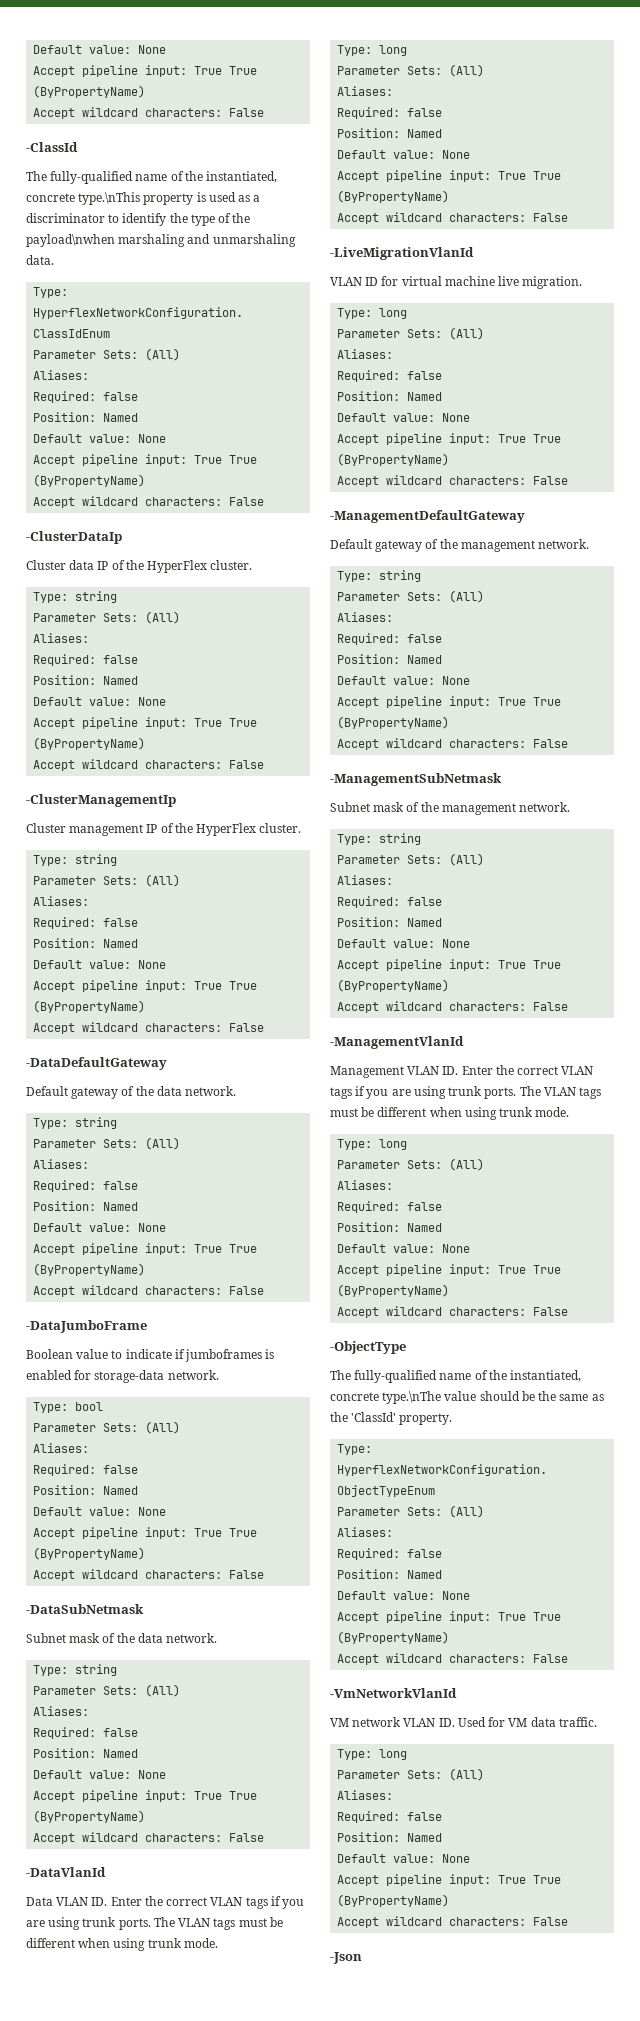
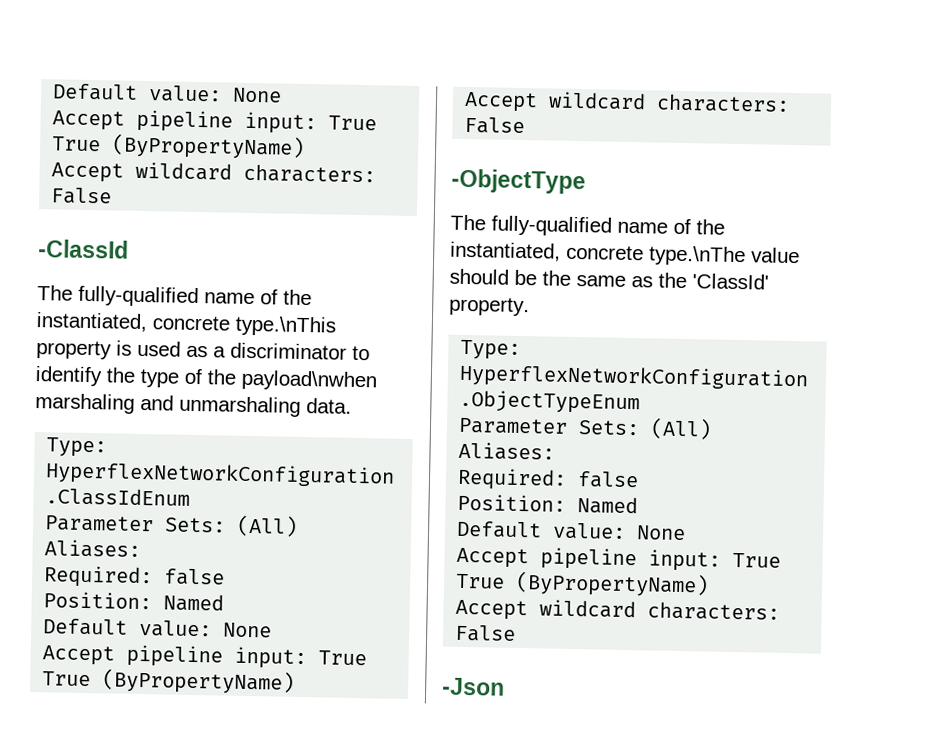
- -ClusterDataIp
- Cluster data IP of the HyperFlex cluster.
- Type: string
- Parameter Sets: (All)
- Aliases:
- Required: false
- Position: Named
- Default value: None
- Accept pipeline input: True True (ByPropertyName)
- Accept wildcard characters: False
- -ClusterManagementIp
- Cluster management IP of the HyperFlex cluster.
- Type: string
- Parameter Sets: (All)
- Aliases:
- Required: false
- Position: Named
- Default value: None
- Accept pipeline input: True True (ByPropertyName)
- Accept wildcard characters: False
- -DataDefaultGateway
- Default gateway of the data network.
- Type: string
- Parameter Sets: (All)
- Aliases:
- Required: false
- Position: Named
- Default value: None
- Accept pipeline input: True True (ByPropertyName)
- Accept wildcard characters: False
- -DataJumboFrame
- Boolean value to indicate if jumboframes is enabled for storage-data network.
- Type: bool
- Parameter Sets: (All)
- Aliases:
- Required: false
- Position: Named
- Default value: None
- Accept pipeline input: True True (ByPropertyName)
- Accept wildcard characters: False
- -DataSubNetmask
- Subnet mask of the data network.
- Type: string
- Parameter Sets: (All)
- Aliases:
- Required: false
- Position: Named
- Default value: None
- Accept pipeline input: True True (ByPropertyName)
- Accept wildcard characters: False
- -DataVlanId
- Data VLAN ID. Enter the correct VLAN tags if you are using trunk ports. The VLAN tags must be different when using trunk mode.
- Type: long
- Parameter Sets: (All)
- Aliases:
- Required: false
- Position: Named
- Default value: None
- Accept pipeline input: True True (ByPropertyName)
- Accept wildcard characters: False
- -LiveMigrationVlanId
- VLAN ID for virtual machine live migration.
- Type: long
- Parameter Sets: (All)
- Aliases:
- Required: false
- Position: Named
- Default value: None
- Accept pipeline input: True True (ByPropertyName)
- Accept wildcard characters: False
- -ManagementDefaultGateway
- Default gateway of the management network.
- Type: string
- Parameter Sets: (All)
- Aliases:
- Required: false
- Position: Named
- Default value: None
- Accept pipeline input: True True (ByPropertyName)
- Accept wildcard characters: False
- -ManagementSubNetmask
- Subnet mask of the management network.
- Type: string
- Parameter Sets: (All)
- Aliases:
- Required: false
- Position: Named
- Default value: None
- Accept pipeline input: True True (ByPropertyName)
- Accept wildcard characters: False
- -ManagementVlanId
- Management VLAN ID. Enter the correct VLAN tags if you are using trunk ports. The VLAN tags must be different when using trunk mode.
- Type: long
- Parameter Sets: (All)
- Aliases:
- Required: false
- Position: Named
- Default value: None
- Accept pipeline input: True True (ByPropertyName)
- Accept wildcard characters: False
- -VmNetworkVlanId
- VM network VLAN ID. Used for VM data traffic.
- Type: long
- Parameter Sets: (All)
- Aliases:
- Required: false
- Position: Named
- Default value: None
- Accept pipeline input: True True (ByPropertyName)
- Accept wildcard characters: False

